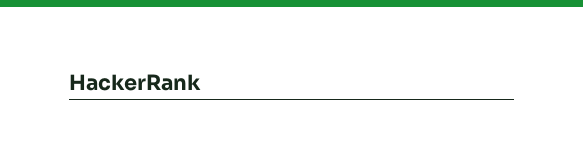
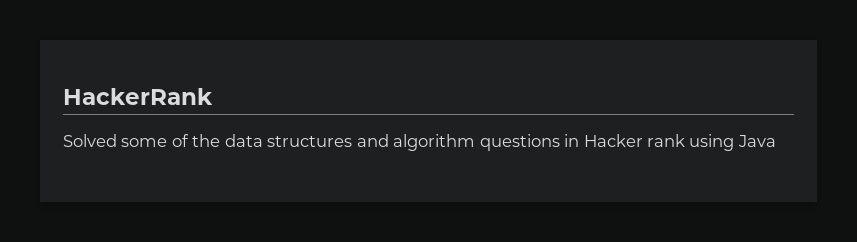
+ Solved some of the data structures and algorithm questions in Hacker rank using Java

